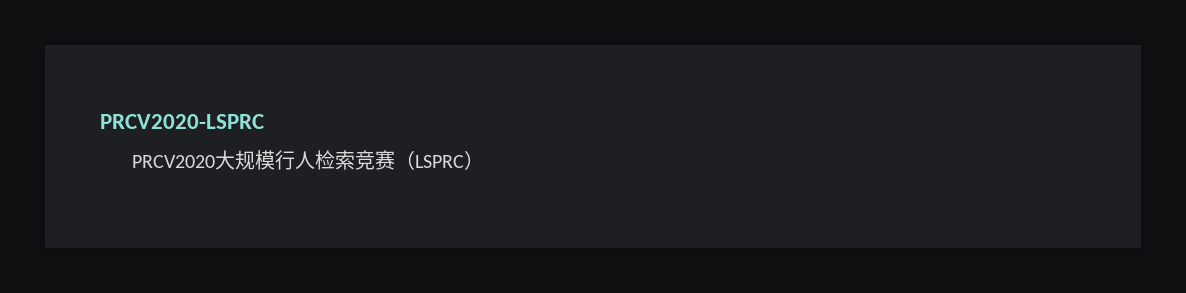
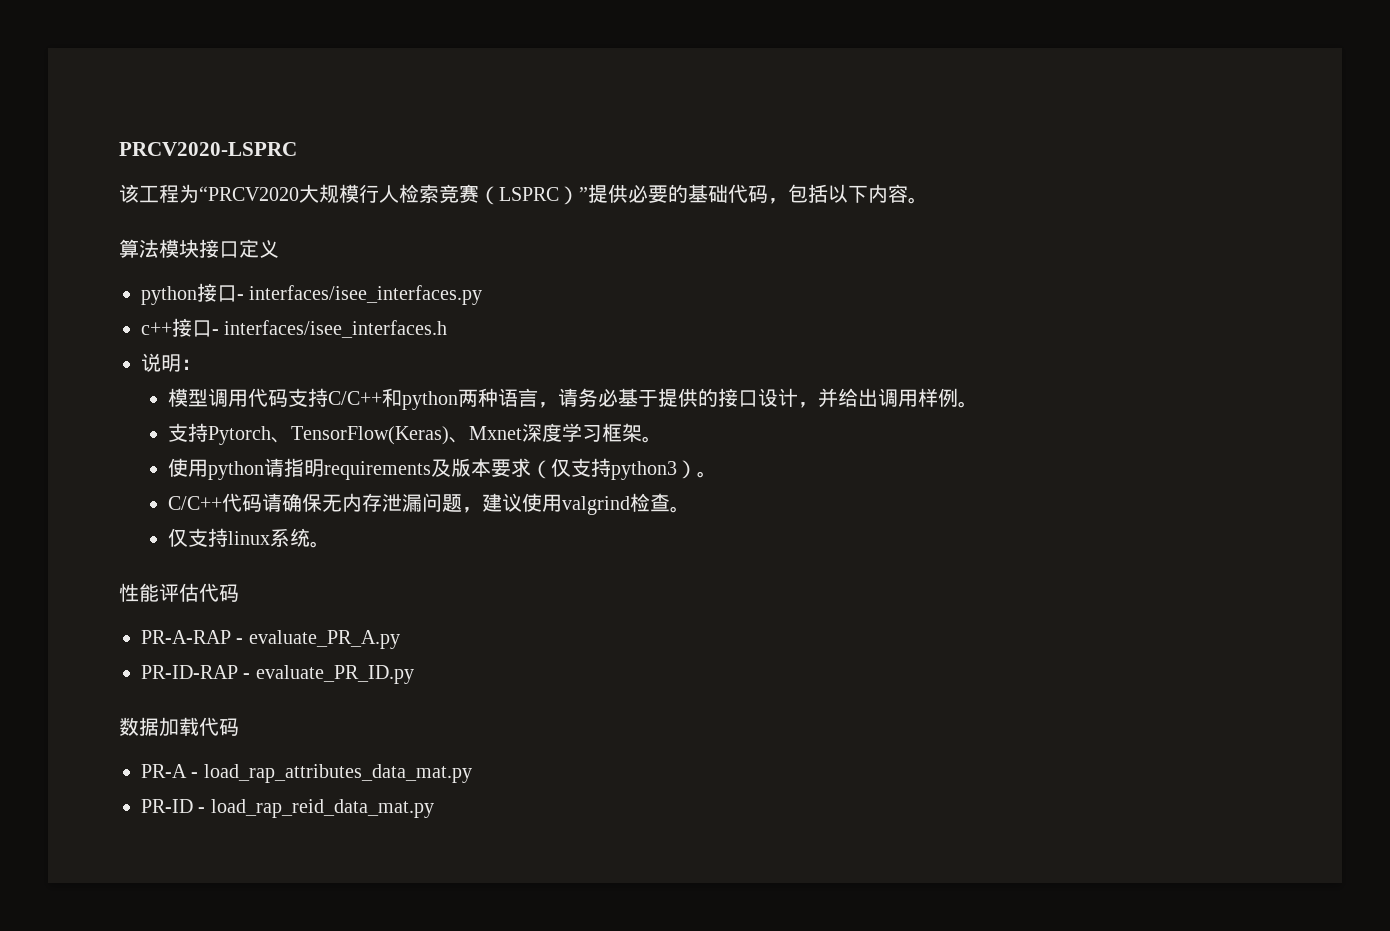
- PRCV2020大规模行人检索竞赛（LSPRC）
+ 该工程为“PRCV2020大规模行人检索竞赛（LSPRC）”提供必要的基础代码，包括以下内容。
+ 算法模块接口定义
+ python接口- interfaces/isee_interfaces.py
+ c++接口- interfaces/isee_interfaces.h
+ 说明：
+ 模型调用代码支持C/C++和python两种语言，请务必基于提供的接口设计，并给出调用样例。
+ 支持Pytorch、TensorFlow(Keras)、Mxnet深度学习框架。
+ 使用python请指明requirements及版本要求（仅支持python3）。
+ C/C++代码请确保无内存泄漏问题，建议使用valgrind检查。
+ 仅支持linux系统。
+ 性能评估代码
+ PR-A-RAP - evaluate_PR_A.py
+ PR-ID-RAP - evaluate_PR_ID.py
+ 数据加载代码
+ PR-A - load_rap_attributes_data_mat.py
+ PR-ID - load_rap_reid_data_mat.py

